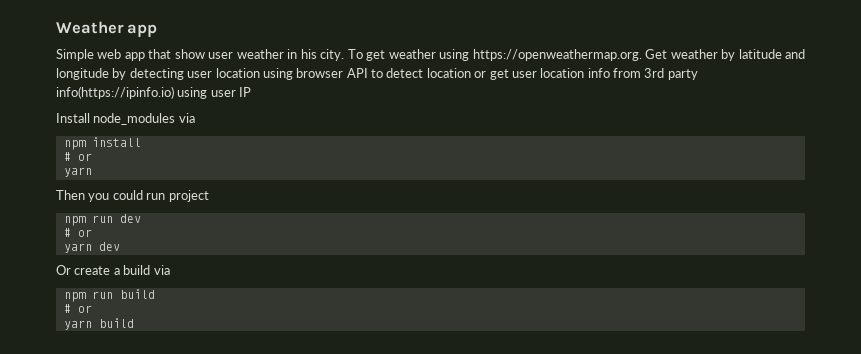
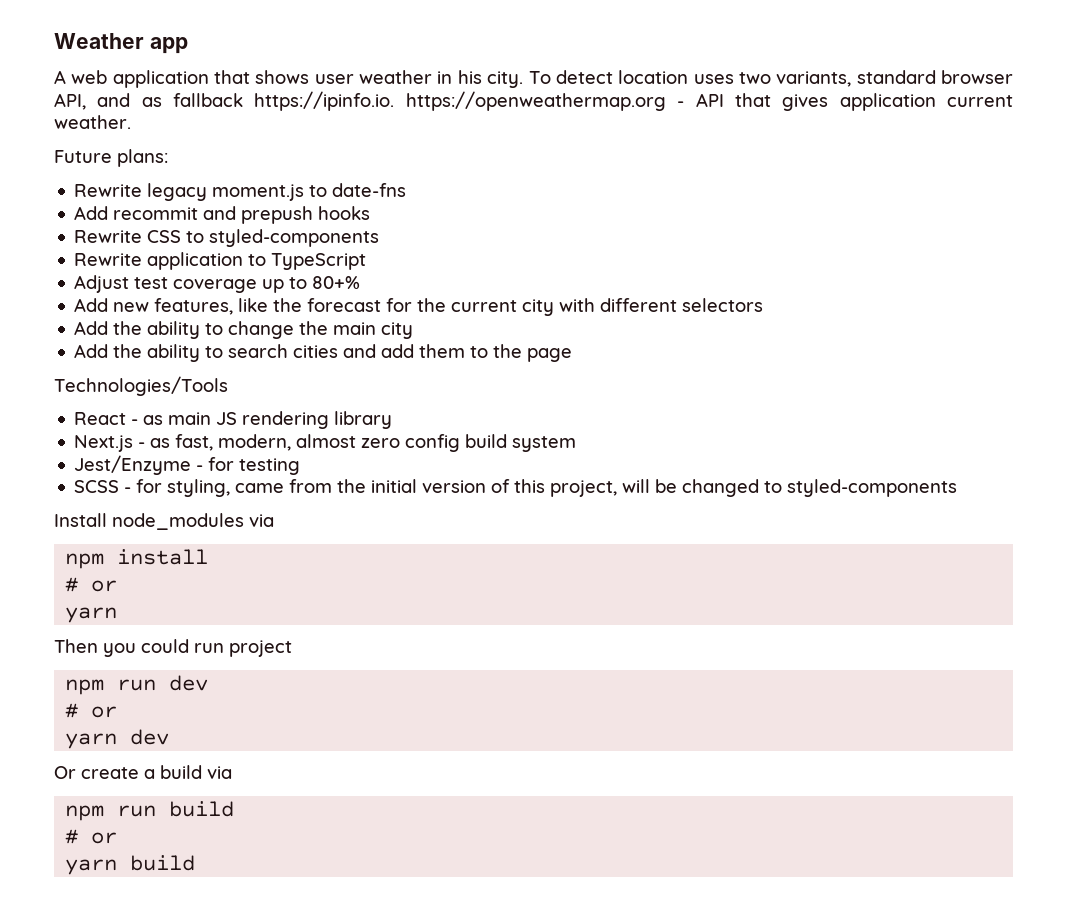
- Simple web app that show user weather in his city.
+ A web application that shows user weather in his city.
- To get weather using https://openweathermap.org. Get weather by latitude and longitude by detecting user location using browser API to detect location or get user location info from 3rd party info(https://ipinfo.io) using user IP
+ To detect location uses two variants, standard browser API, and as fallback https://ipinfo.io. https://openweathermap.org - API that gives application current weather.
+ Future plans:
+ Rewrite legacy moment.js to date-fns
+ Add recommit and prepush hooks
+ Rewrite CSS to styled-components
+ Rewrite application to TypeScript
+ Adjust test coverage up to 80+%
+ Add new features, like the forecast for the current city with different selectors
+ Add the ability to change the main city
+ Add the ability to search cities and add them to the page
+ Technologies/Tools
+ React - as main JS rendering library
+ Next.js - as fast, modern, almost zero config build system
+ Jest/Enzyme - for testing
+ SCSS - for styling, came from the initial version of this project, will be changed to styled-components

